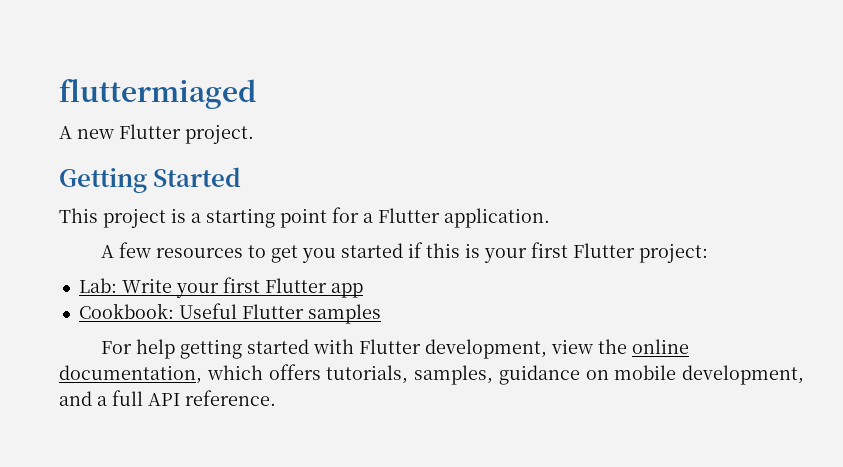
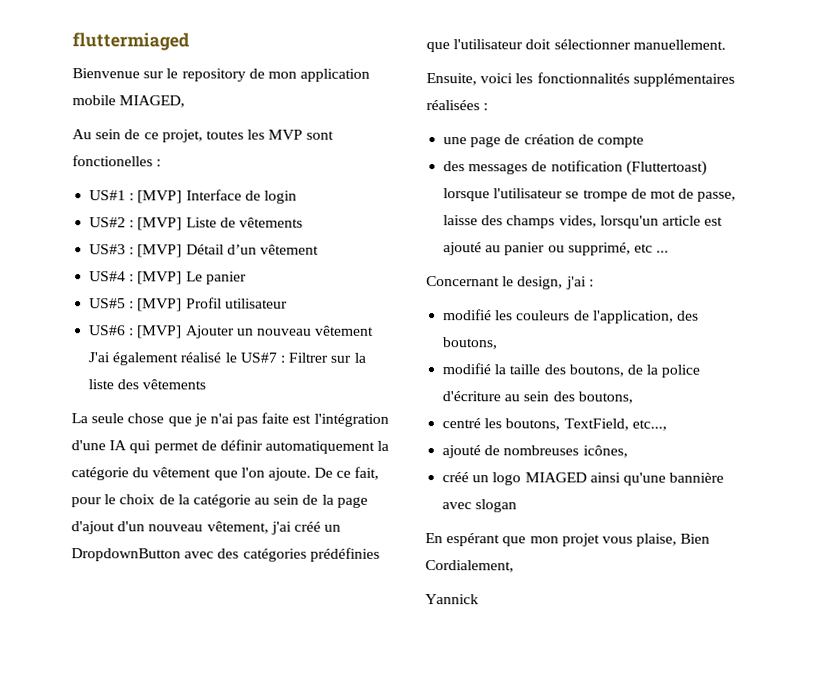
- A new Flutter project.
- Getting Started
- This project is a starting point for a Flutter application.
- A few resources to get you started if this is your first Flutter project:
- Lab: Write your first Flutter app
- Cookbook: Useful Flutter samples
- For help getting started with Flutter development, view the online documentation, which offers tutorials, samples, guidance on mobile development, and a full API reference.
+ Bienvenue sur le repository de mon application mobile MIAGED,
+ Au sein de ce projet, toutes les MVP sont fonctionelles :
+ US#1 : [MVP] Interface de login
+ US#2 : [MVP] Liste de vêtements
+ US#3 : [MVP] Détail d’un vêtement
+ US#4 : [MVP] Le panier
+ US#5 : [MVP] Profil utilisateur
+ US#6 : [MVP] Ajouter un nouveau vêtement J'ai également réalisé le US#7 : Filtrer sur la liste des vêtements
+ La seule chose que je n'ai pas faite est l'intégration d'une IA qui permet de définir automatiquement la catégorie du vêtement que l'on ajoute. De ce fait, pour le choix de la catégorie au sein de la page d'ajout d'un nouveau vêtement, j'ai créé un DropdownButton avec des catégories prédéfinies que l'utilisateur doit sélectionner manuellement.
+ Ensuite, voici les fonctionnalités supplémentaires réalisées :
+ une page de création de compte
+ des messages de notification (Fluttertoast) lorsque l'utilisateur se trompe de mot de passe, laisse des champs vides, lorsqu'un article est ajouté au panier ou supprimé, etc ...
+ Concernant le design, j'ai :
+ modifié les couleurs de l'application, des boutons,
+ modifié la taille des boutons, de la police d'écriture au sein des boutons,
+ centré les boutons, TextField, etc...,
+ ajouté de nombreuses icônes,
+ créé un logo MIAGED ainsi qu'une bannière avec slogan
+ En espérant que mon projet vous plaise, Bien Cordialement,
+ Yannick

